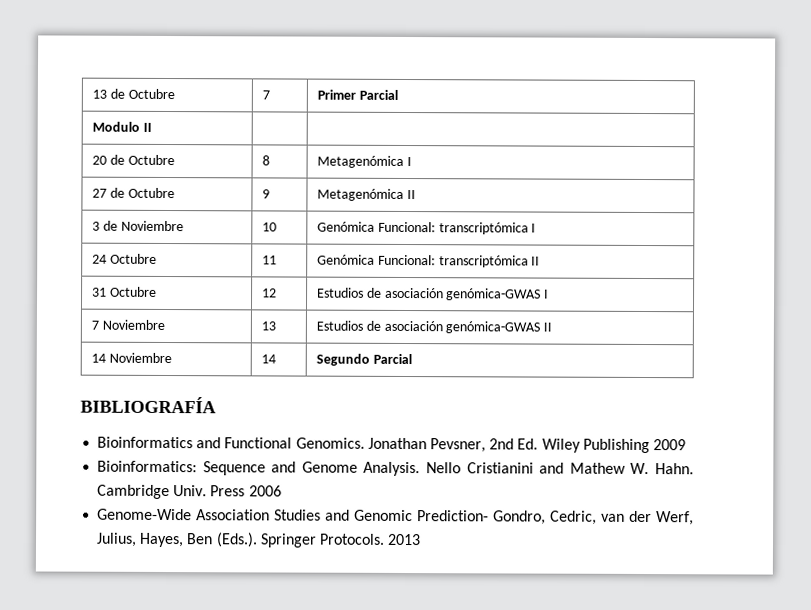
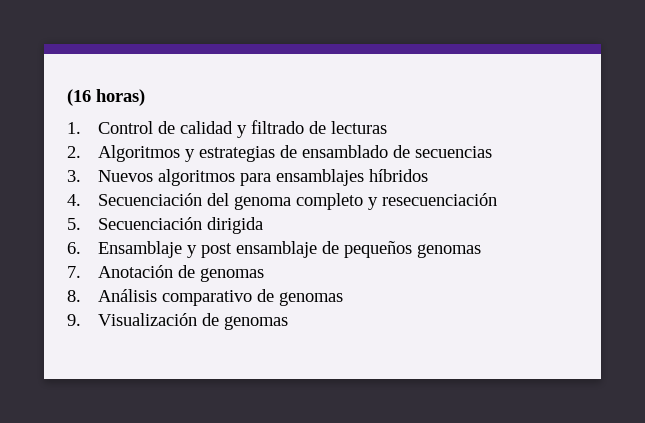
- 13 de Octubre | 7 | Primer Parcial
- Modulo II | |
- 20 de Octubre | 8 | Metagenómica I
- 27 de Octubre | 9 | Metagenómica II
- 3 de Noviembre | 10 | Genómica Funcional: transcriptómica I
- 24 Octubre | 11 | Genómica Funcional: transcriptómica II
- 31 Octubre | 12 | Estudios de asociación genómica-GWAS I
- 7 Noviembre | 13 | Estudios de asociación genómica-GWAS II
- 14 Noviembre | 14 | Segundo Parcial
- BIBLIOGRAFÍA
- Bioinformatics and Functional Genomics. Jonathan Pevsner, 2nd Ed. Wiley Publishing 2009
- Bioinformatics: Sequence and Genome Analysis. Nello Cristianini and Mathew W. Hahn. Cambridge Univ. Press 2006
- Genome-Wide Association Studies and Genomic Prediction- Gondro, Cedric, van der Werf, Julius, Hayes, Ben (Eds.). Springer Protocols. 2013
+ (16 horas)
+ 1. Control de calidad y filtrado de lecturas
+ 2. Algoritmos y estrategias de ensamblado de secuencias
+ 3. Nuevos algoritmos para ensamblajes híbridos
+ 4. Secuenciación del genoma completo y resecuenciación
+ 5. Secuenciación dirigida
+ 6. Ensamblaje y post ensamblaje de pequeños genomas
+ 7. Anotación de genomas
+ 8. Análisis comparativo de genomas
+ 9. Visualización de genomas

